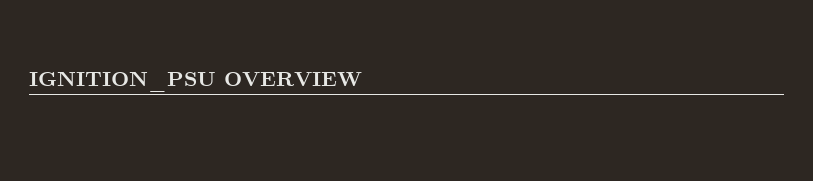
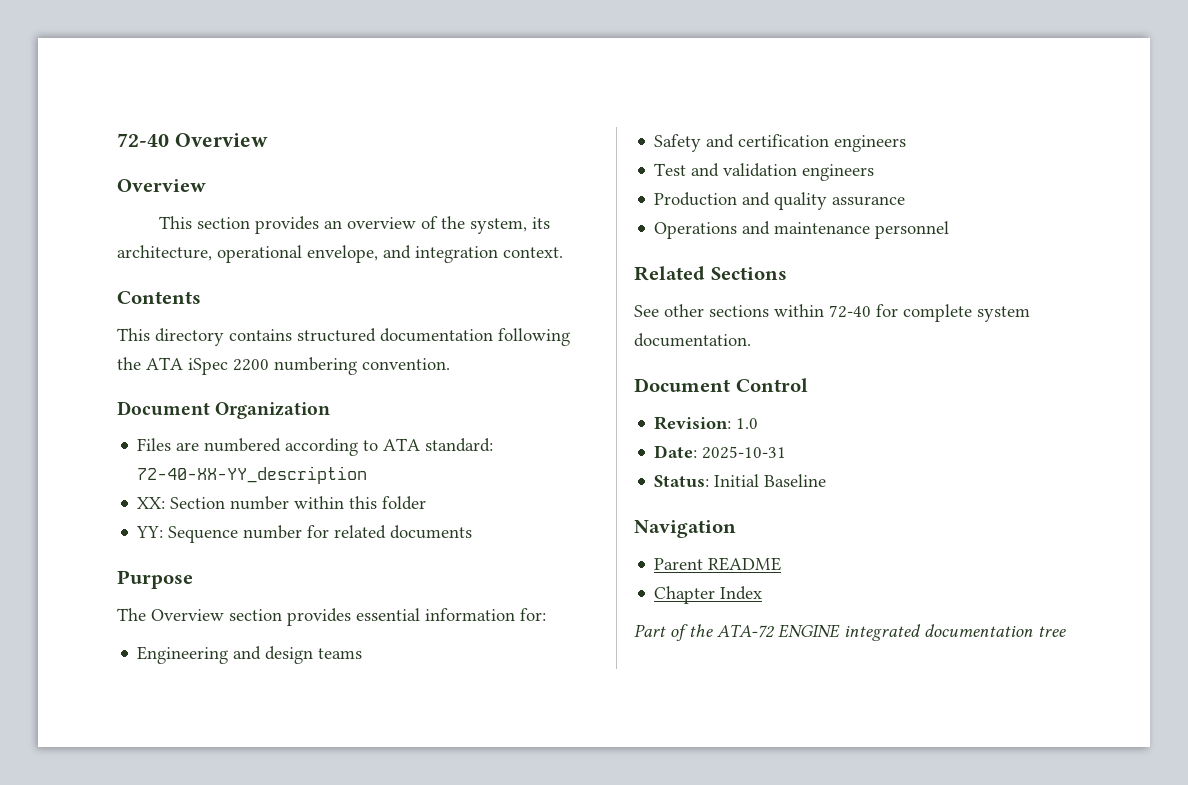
- IGNITION_PSU OVERVIEW
+ 72-40 Overview
+ Overview
+ This section provides an overview of the system, its architecture, operational envelope, and integration context.
+ Contents
+ This directory contains structured documentation following the ATA iSpec 2200 numbering convention.
+ Document Organization
+ Files are numbered according to ATA standard: 72-40-XX-YY_description
+ XX: Section number within this folder
+ YY: Sequence number for related documents
+ Purpose
+ The Overview section provides essential information for:
+ Engineering and design teams
+ Safety and certification engineers
+ Test and validation engineers
+ Production and quality assurance
+ Operations and maintenance personnel
+ Related Sections
+ See other sections within 72-40 for complete system documentation.
+ Document Control
+ Revision: 1.0
+ Date: 2025-10-31
+ Status: Initial Baseline
+ Navigation
+ Parent README
+ Chapter Index
+ Part of the ATA-72 ENGINE integrated documentation tree

